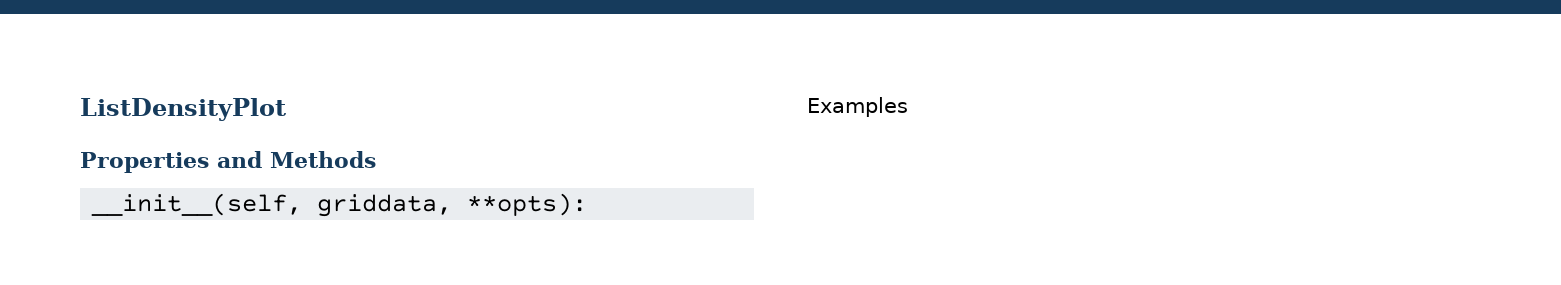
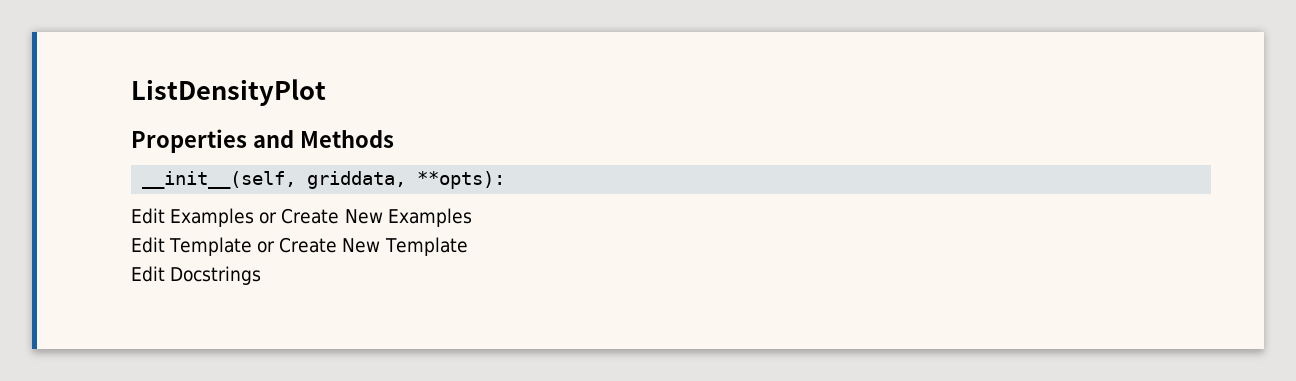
- Examples
+ Edit Examples or Create New Examples
+ Edit Template or Create New Template
+ Edit Docstrings

